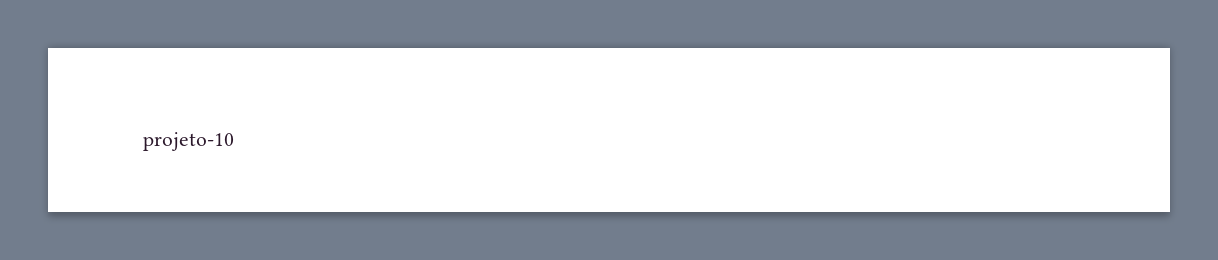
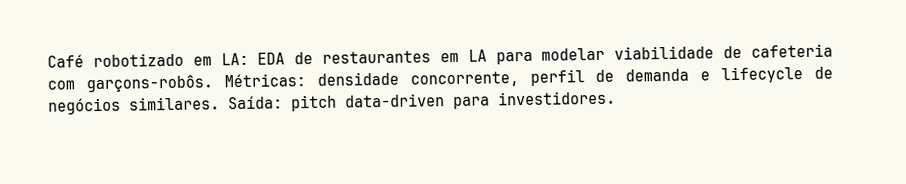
- projeto-10
+ Café robotizado em LA: EDA de restaurantes em LA para modelar viabilidade de cafeteria com garçons-robôs. Métricas: densidade concorrente, perfil de demanda e lifecycle de negócios similares. Saída: pitch data-driven para investidores.

